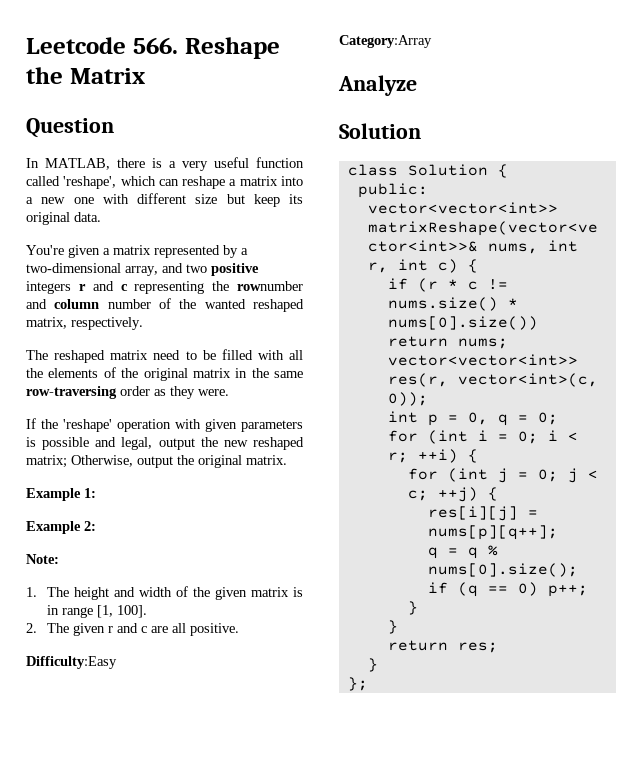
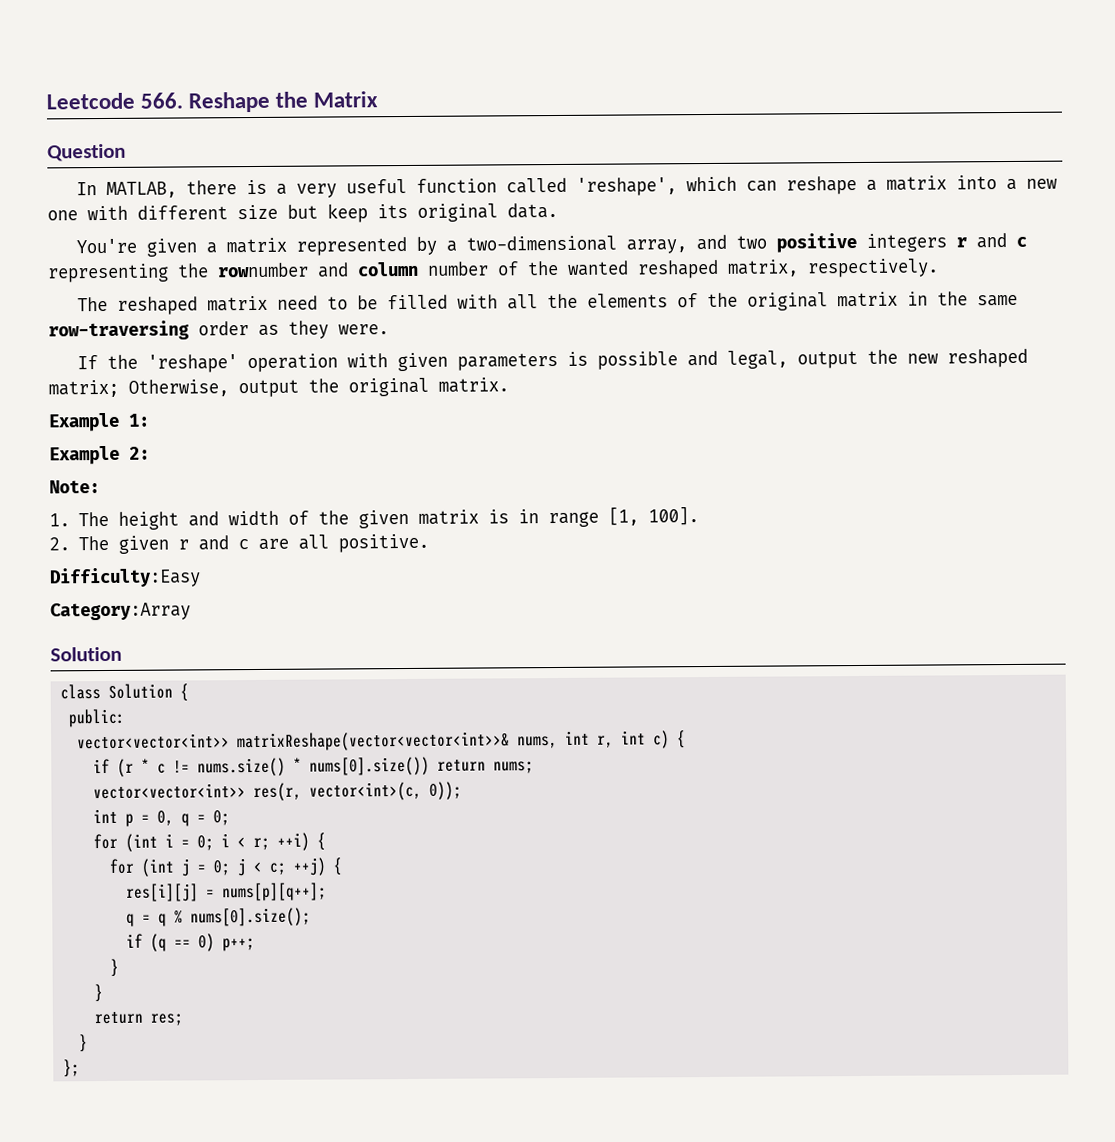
- Analyze

